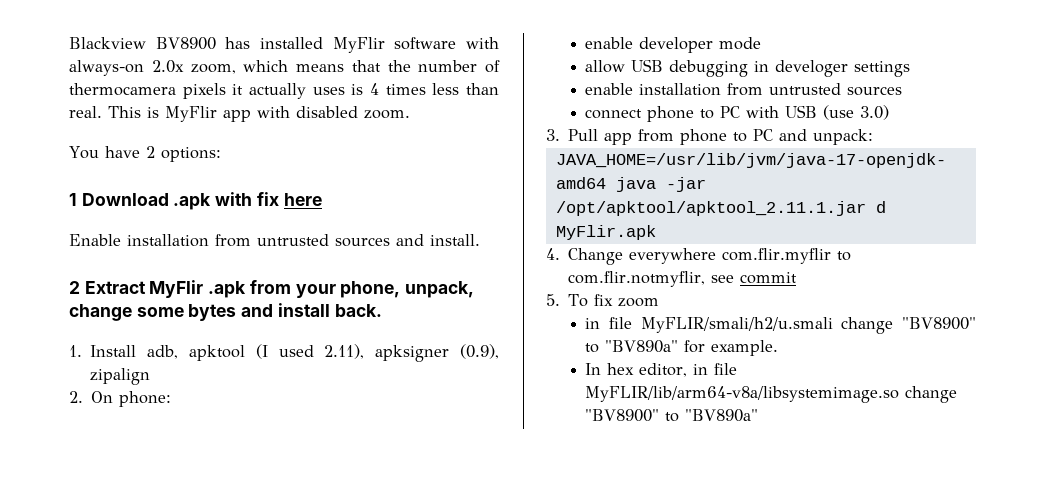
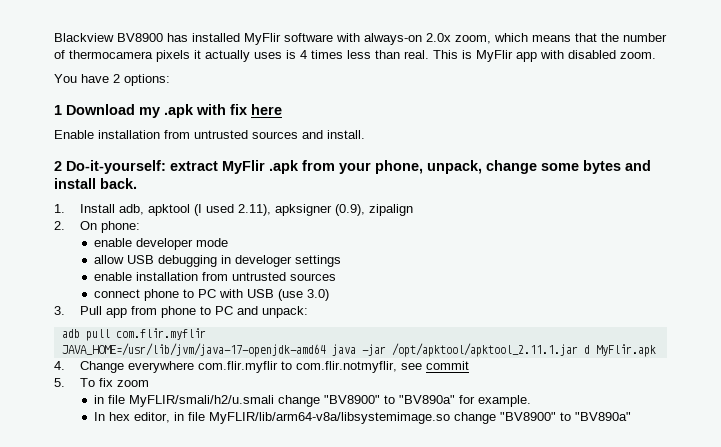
- 1 Download .apk with fix here
+ 1 Download my .apk with fix here
- 2 Extract MyFlir .apk from your phone, unpack, change some bytes and install back.
+ 2 Do-it-yourself: extract MyFlir .apk from your phone, unpack, change some bytes and install back.
+ adb pull com.flir.myflir

